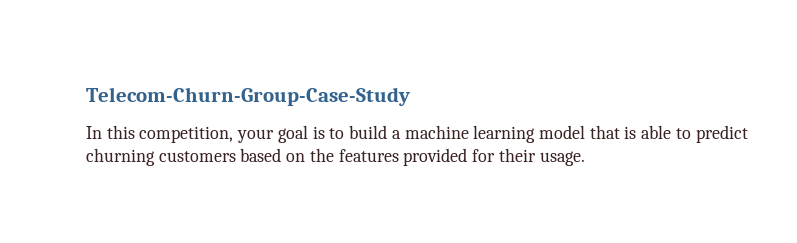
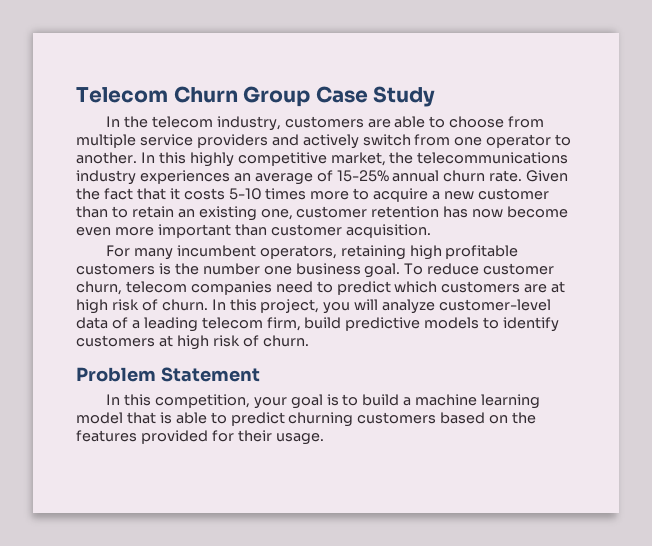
- Telecom-Churn-Group-Case-Study
+ Telecom Churn Group Case Study
+ In the telecom industry, customers are able to choose from multiple service providers and actively switch from one operator to another. In this highly competitive market, the telecommunications industry experiences an average of 15-25% annual churn rate. Given the fact that it costs 5-10 times more to acquire a new customer than to retain an existing one, customer retention has now become even more important than customer acquisition.
+ For many incumbent operators, retaining high profitable customers is the number one business goal. To reduce customer churn, telecom companies need to predict which customers are at high risk of churn. In this project, you will analyze customer-level data of a leading telecom firm, build predictive models to identify customers at high risk of churn.
+ Problem Statement

